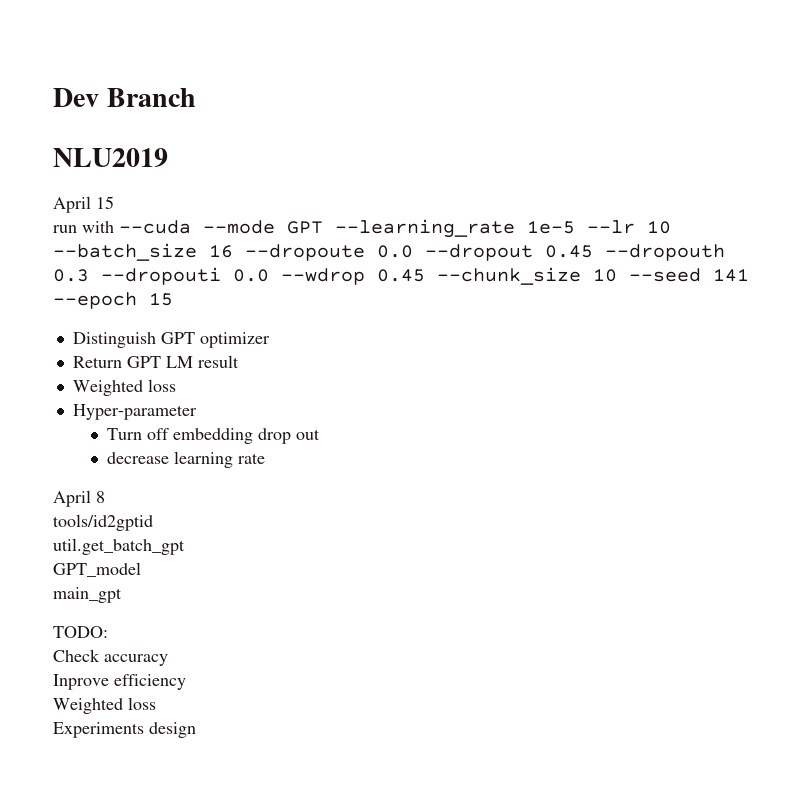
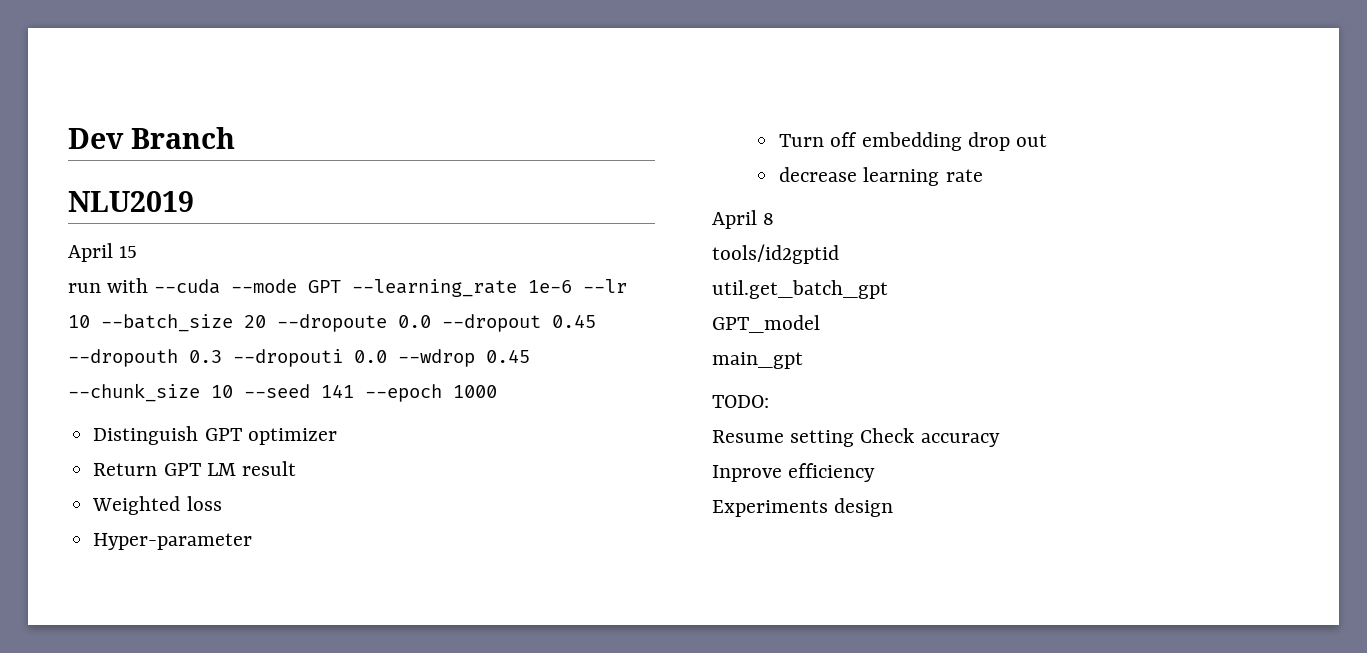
- run with --cuda --mode GPT --learning_rate 1e-5 --lr 10 --batch_size 16 --dropoute 0.0 --dropout 0.45 --dropouth 0.3 --dropouti 0.0 --wdrop 0.45 --chunk_size 10 --seed 141 --epoch 15
+ run with --cuda --mode GPT --learning_rate 1e-6 --lr 10 --batch_size 20 --dropoute 0.0 --dropout 0.45 --dropouth 0.3 --dropouti 0.0 --wdrop 0.45 --chunk_size 10 --seed 141 --epoch 1000
- Check accuracy
+ Resume setting Check accuracy
  Inprove efficiency
- Weighted loss

